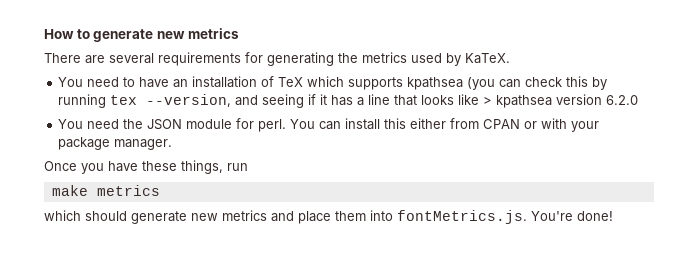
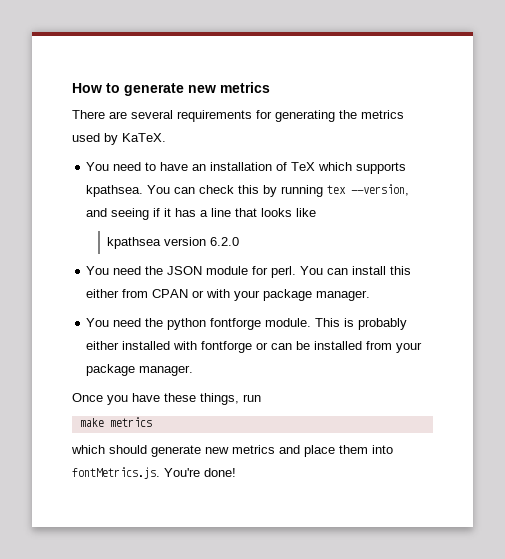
- You need to have an installation of TeX which supports kpathsea (you can check this by running tex --version, and seeing if it has a line that looks like > kpathsea version 6.2.0
+ You need to have an installation of TeX which supports kpathsea. You can check this by running tex --version, and seeing if it has a line that looks like
+ kpathsea version 6.2.0
+ You need the python fontforge module. This is probably either installed with fontforge or can be installed from your package manager.

